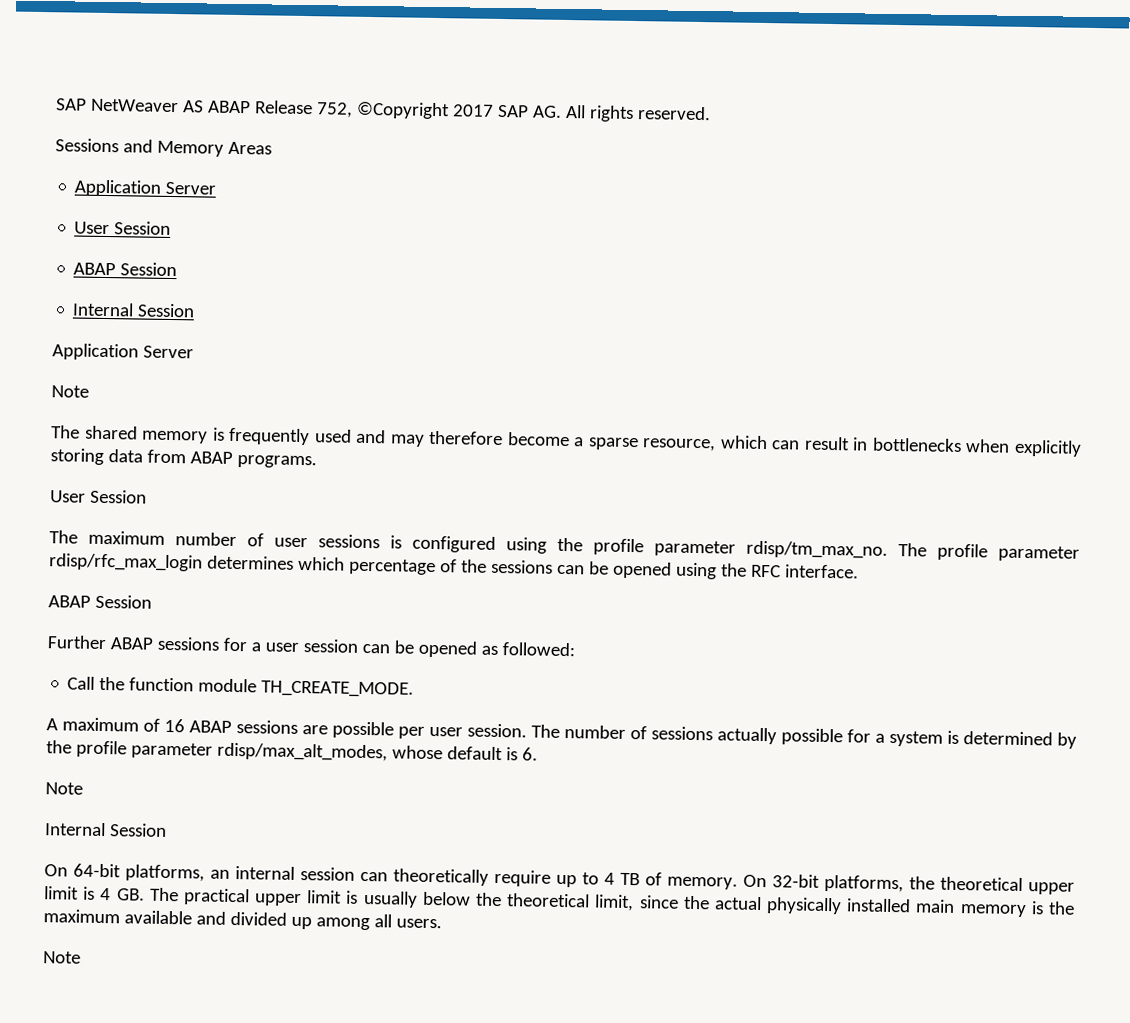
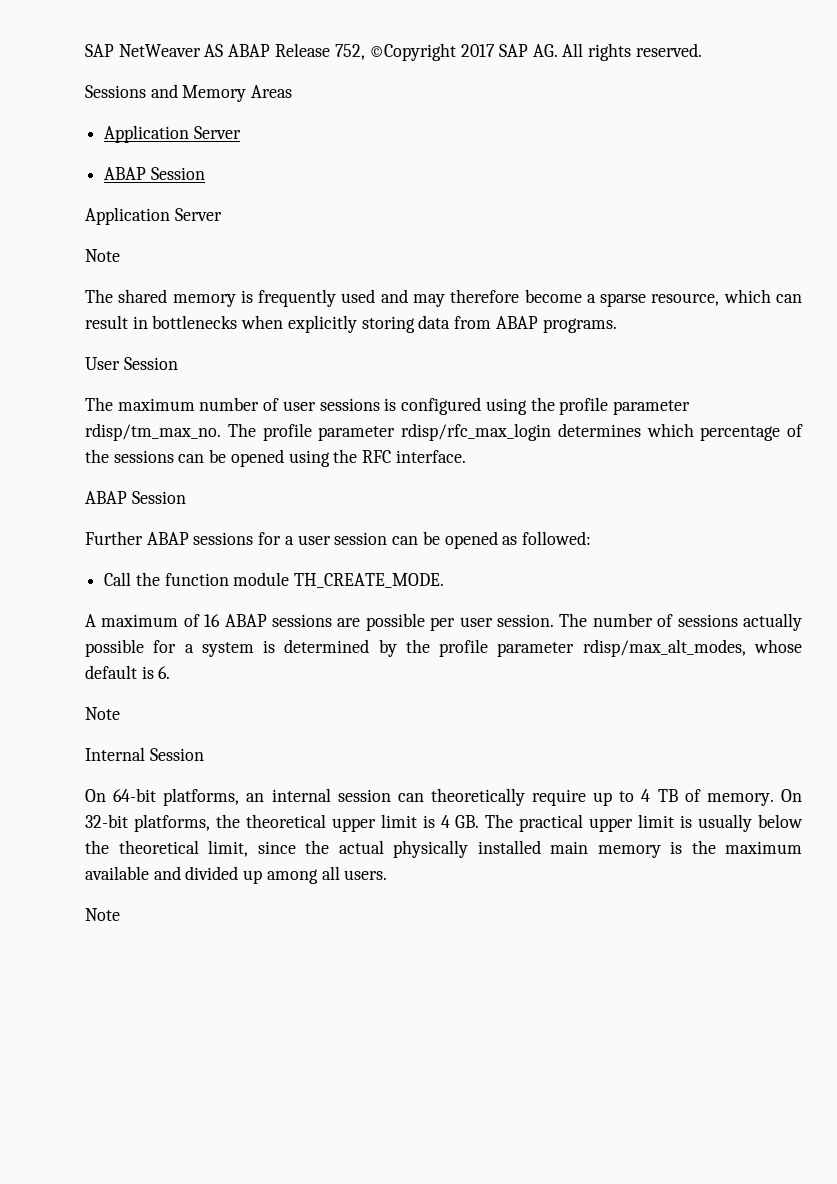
  Sessions and Memory Areas
  Application Server
- User Session
  ABAP Session
- Internal Session

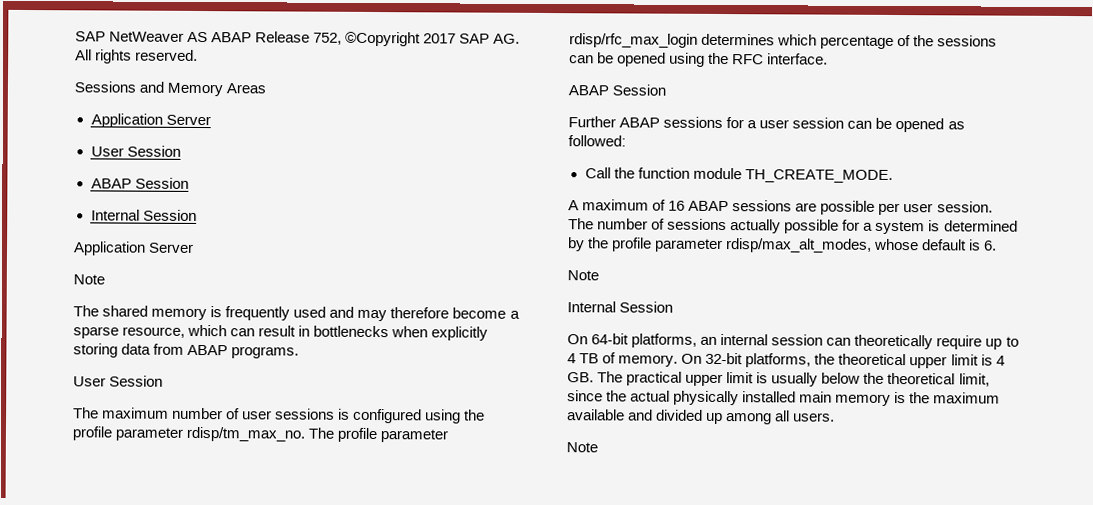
  Sessions and Memory Areas
  Application Server
+ User Session
  ABAP Session
+ Internal Session

